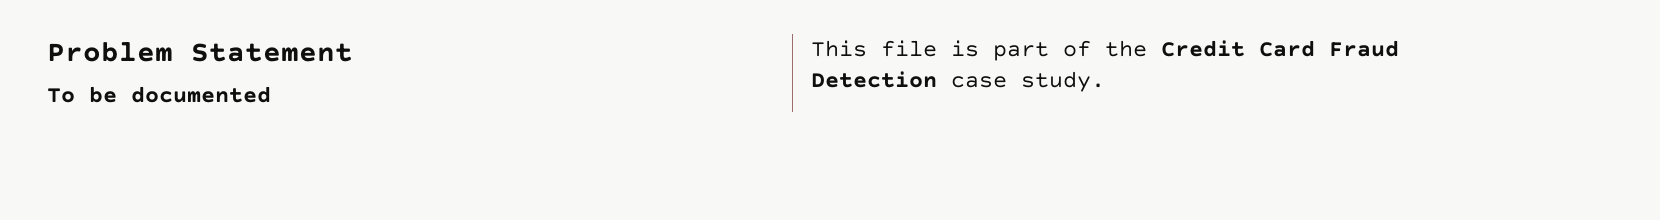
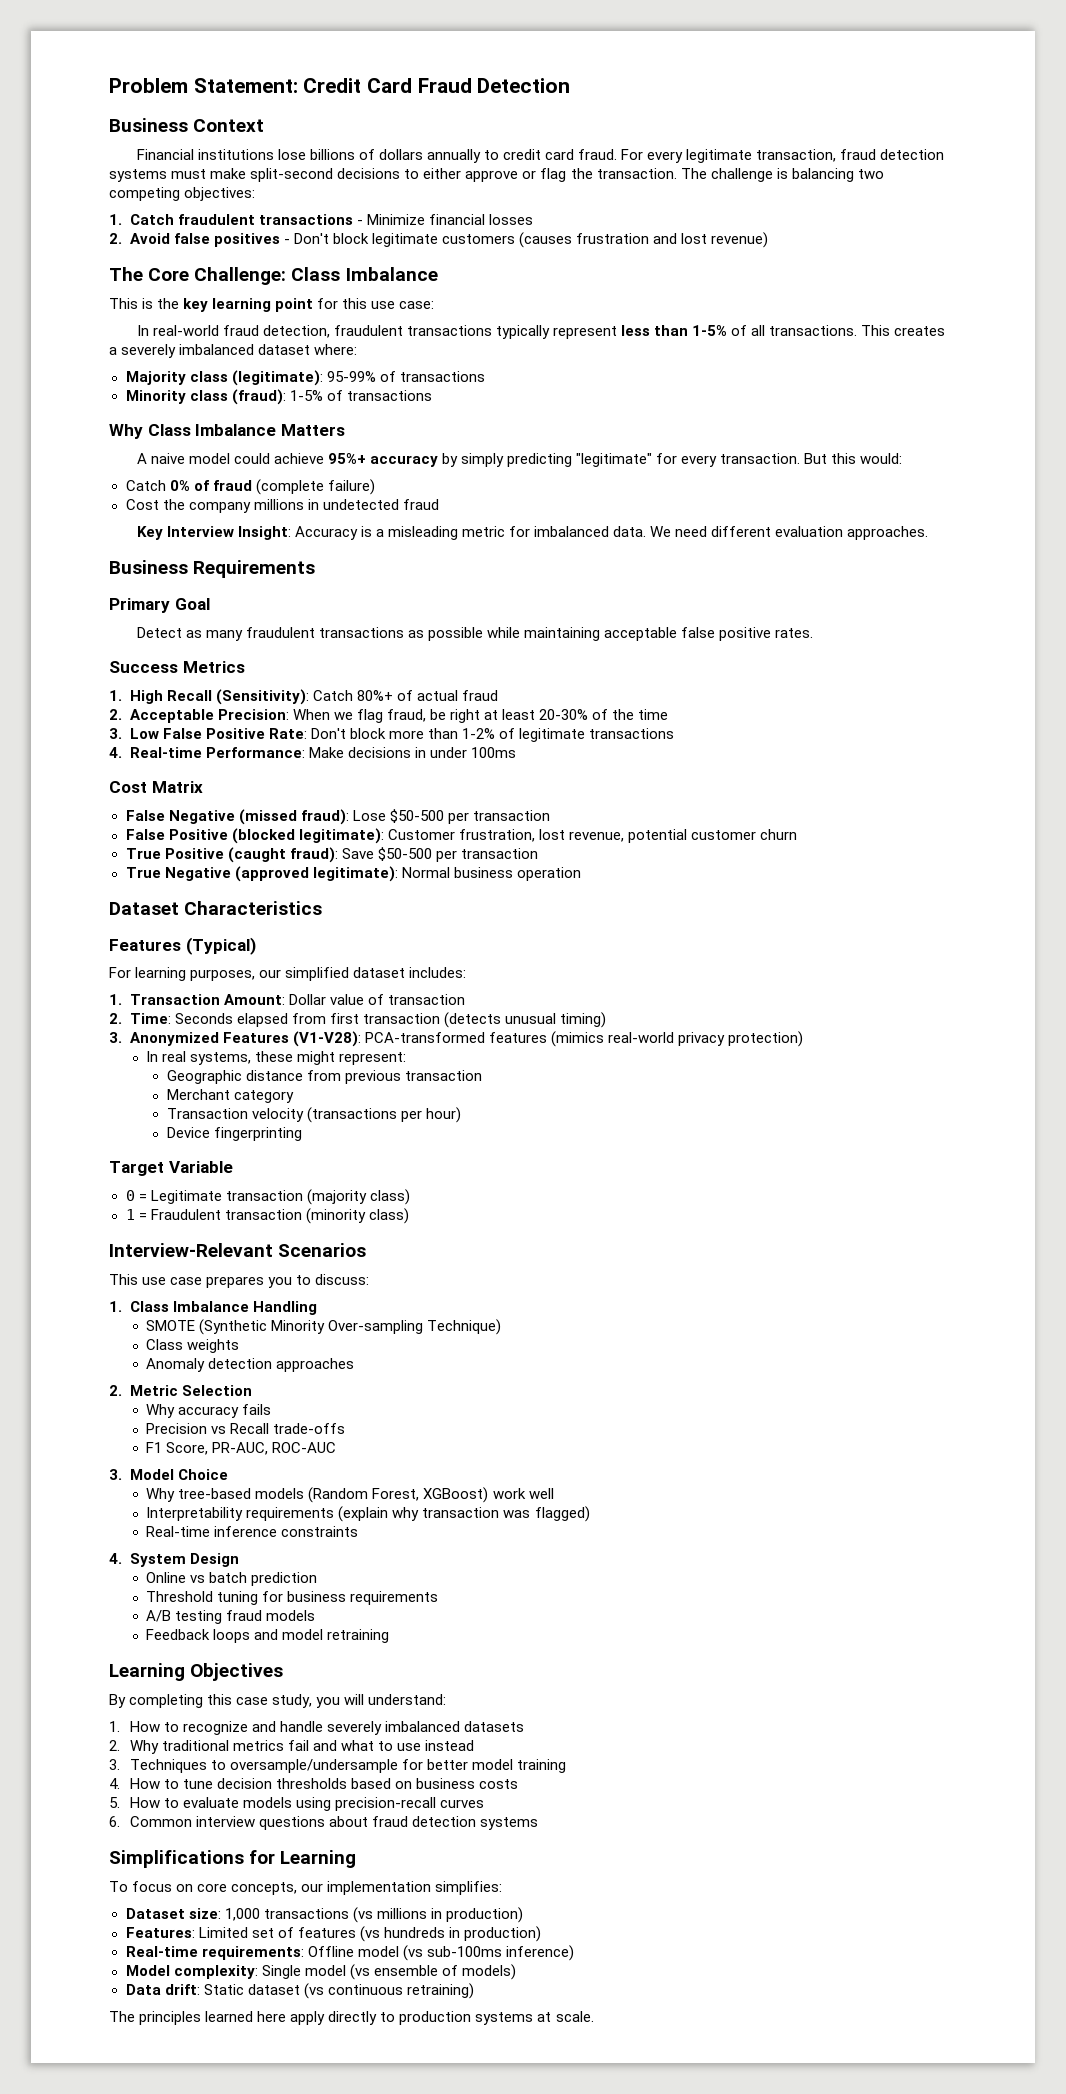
- Problem Statement
- To be documented
- This file is part of the Credit Card Fraud Detection case study.
+ Problem Statement: Credit Card Fraud Detection
+ Business Context
+ Financial institutions lose billions of dollars annually to credit card fraud. For every legitimate transaction, fraud detection systems must make split-second decisions to either approve or flag the transaction. The challenge is balancing two competing objectives:
+ 1. Catch fraudulent transactions - Minimize financial losses
+ 2. Avoid false positives - Don't block legitimate customers (causes frustration and lost revenue)
+ The Core Challenge: Class Imbalance
+ This is the key learning point for this use case:
+ In real-world fraud detection, fraudulent transactions typically represent less than 1-5% of all transactions. This creates a severely imbalanced dataset where:
+ Majority class (legitimate): 95-99% of transactions
+ Minority class (fraud): 1-5% of transactions
+ Why Class Imbalance Matters
+ A naive model could achieve 95%+ accuracy by simply predicting "legitimate" for every transaction. But this would:
+ Catch 0% of fraud (complete failure)
+ Cost the company millions in undetected fraud
+ Key Interview Insight: Accuracy is a misleading metric for imbalanced data. We need different evaluation approaches.
+ Business Requirements
+ Primary Goal
+ Detect as many fraudulent transactions as possible while maintaining acceptable false positive rates.
+ Success Metrics
+ 1. High Recall (Sensitivity): Catch 80%+ of actual fraud
+ 2. Acceptable Precision: When we flag fraud, be right at least 20-30% of the time
+ 3. Low False Positive Rate: Don't block more than 1-2% of legitimate transactions
+ 4. Real-time Performance: Make decisions in under 100ms
+ Cost Matrix
+ False Negative (missed fraud): Lose $50-500 per transaction
+ False Positive (blocked legitimate): Customer frustration, lost revenue, potential customer churn
+ True Positive (caught fraud): Save $50-500 per transaction
+ True Negative (approved legitimate): Normal business operation
+ Dataset Characteristics
+ Features (Typical)
+ For learning purposes, our simplified dataset includes:
+ 1. Transaction Amount: Dollar value of transaction
+ 2. Time: Seconds elapsed from first transaction (detects unusual timing)
+ 3. Anonymized Features (V1-V28): PCA-transformed features (mimics real-world privacy protection)
+ In real systems, these might represent:
+ Geographic distance from previous transaction
+ Merchant category
+ Transaction velocity (transactions per hour)
+ Device fingerprinting
+ Target Variable
+ 0 = Legitimate transaction (majority class)
+ 1 = Fraudulent transaction (minority class)
+ Interview-Relevant Scenarios
+ This use case prepares you to discuss:
+ 1. Class Imbalance Handling
+ SMOTE (Synthetic Minority Over-sampling Technique)
+ Class weights
+ Anomaly detection approaches
+ 2. Metric Selection
+ Why accuracy fails
+ Precision vs Recall trade-offs
+ F1 Score, PR-AUC, ROC-AUC
+ 3. Model Choice
+ Why tree-based models (Random Forest, XGBoost) work well
+ Interpretability requirements (explain why transaction was flagged)
+ Real-time inference constraints
+ 4. System Design
+ Online vs batch prediction
+ Threshold tuning for business requirements
+ A/B testing fraud models
+ Feedback loops and model retraining
+ Learning Objectives
+ By completing this case study, you will understand:
+ 1. How to recognize and handle severely imbalanced datasets
+ 2. Why traditional metrics fail and what to use instead
+ 3. Techniques to oversample/undersample for better model training
+ 4. How to tune decision thresholds based on business costs
+ 5. How to evaluate models using precision-recall curves
+ 6. Common interview questions about fraud detection systems
+ Simplifications for Learning
+ To focus on core concepts, our implementation simplifies:
+ Dataset size: 1,000 transactions (vs millions in production)
+ Features: Limited set of features (vs hundreds in production)
+ Real-time requirements: Offline model (vs sub-100ms inference)
+ Model complexity: Single model (vs ensemble of models)
+ Data drift: Static dataset (vs continuous retraining)
+ The principles learned here apply directly to production systems at scale.

